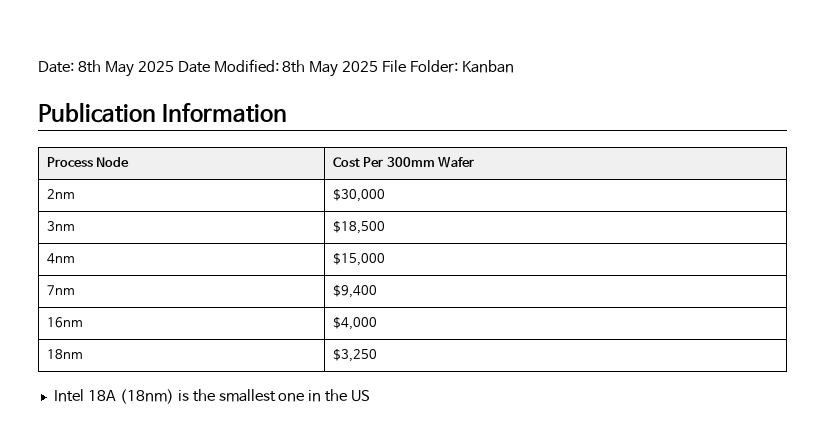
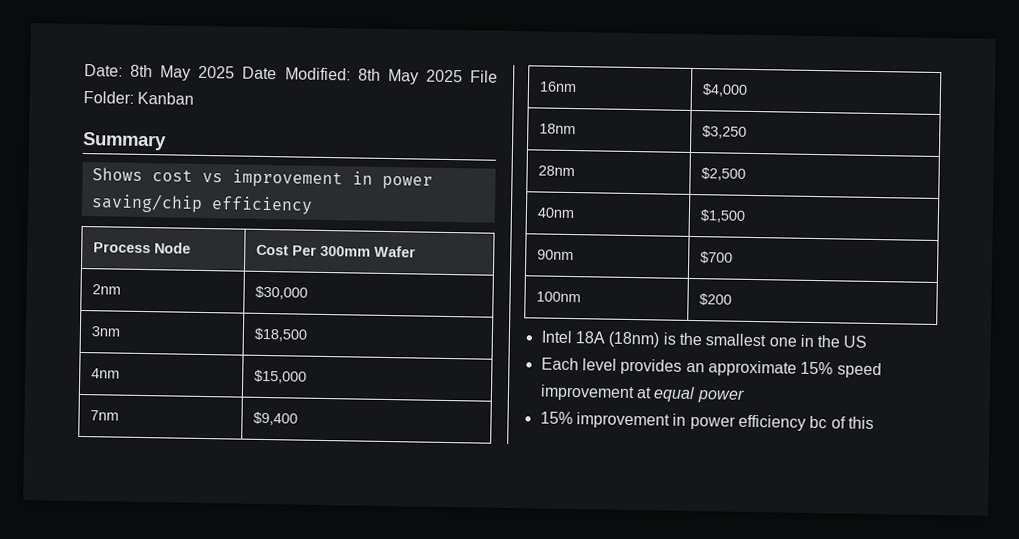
- Publication Information
+ Summary
+ Shows cost vs improvement in power saving/chip efficiency
+ 28nm | $2,500
+ 40nm | $1,500
+ 90nm | $700
+ 100nm | $200
+ Each level provides an approximate 15% speed improvement at equal power
+ 15% improvement in power efficiency bc of this

